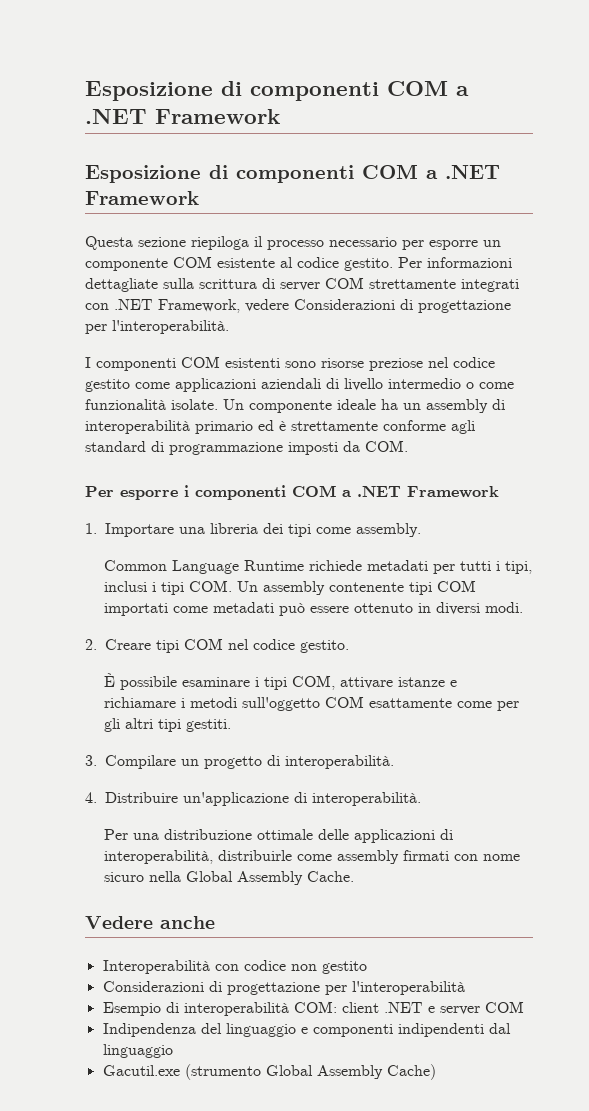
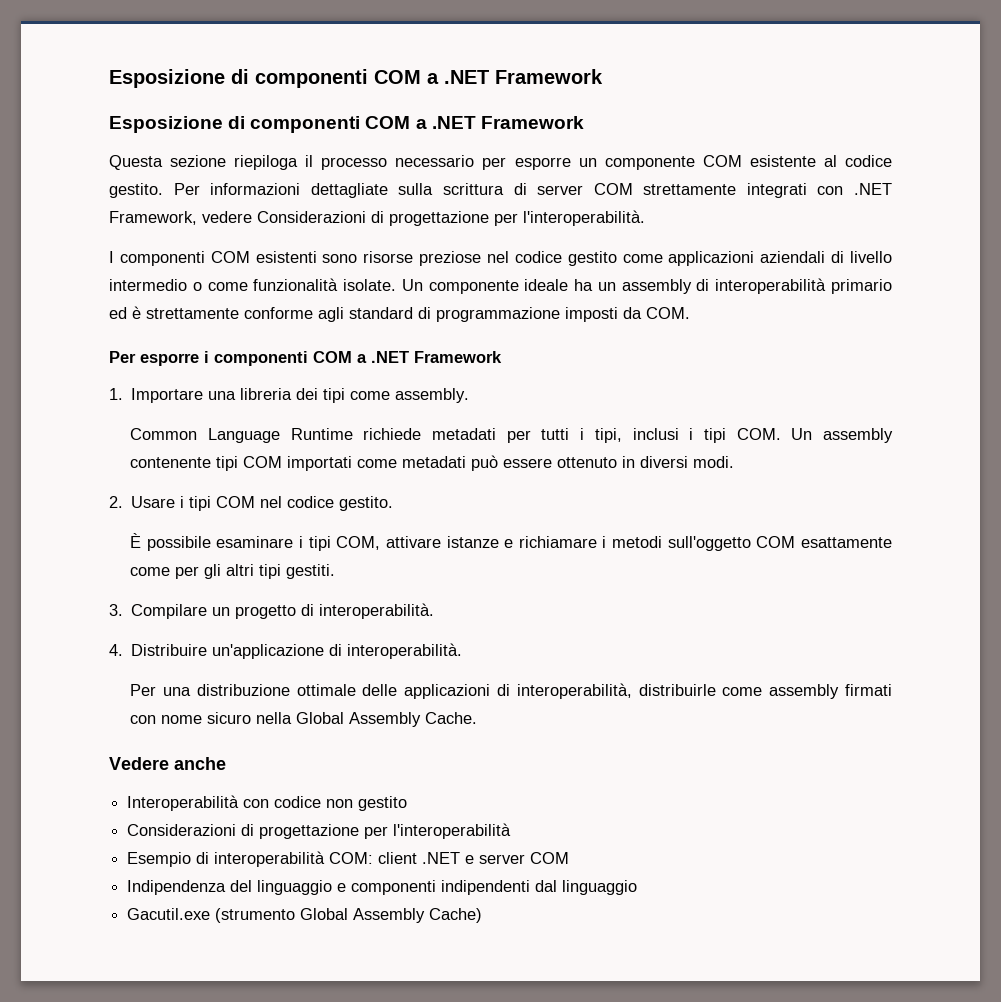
- 2. Creare tipi COM nel codice gestito.
+ 2. Usare i tipi COM nel codice gestito.

